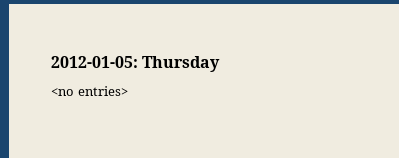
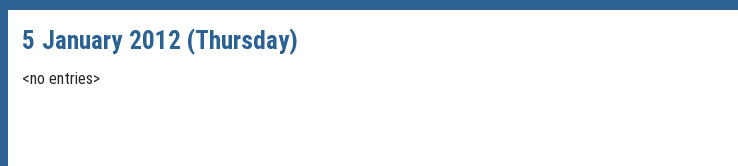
- 2012-01-05: Thursday
+ 5 January 2012 (Thursday)

